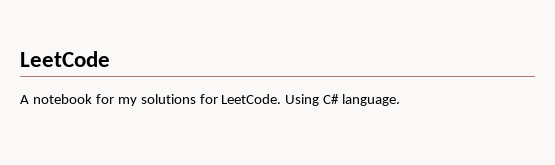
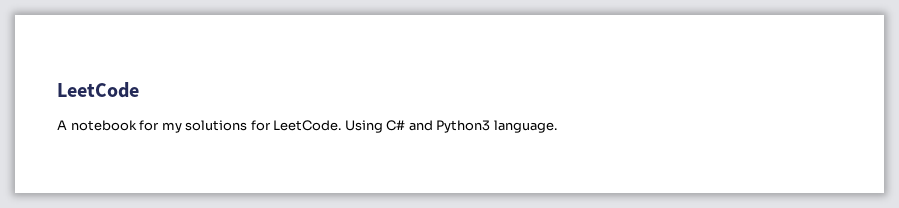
- Using C# language.
+ Using C# and Python3 language.

